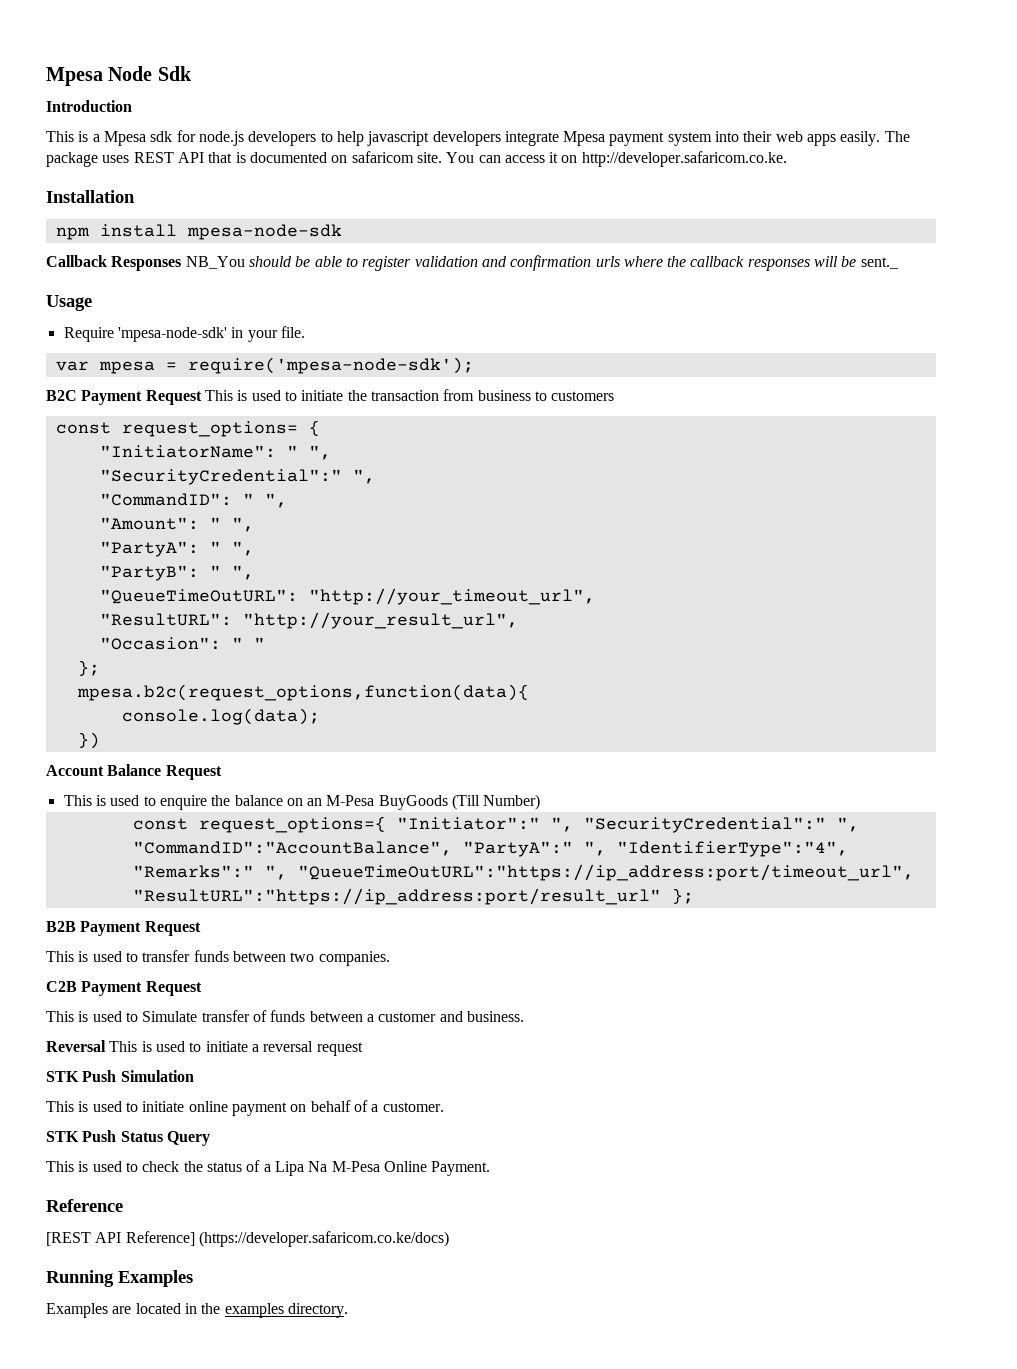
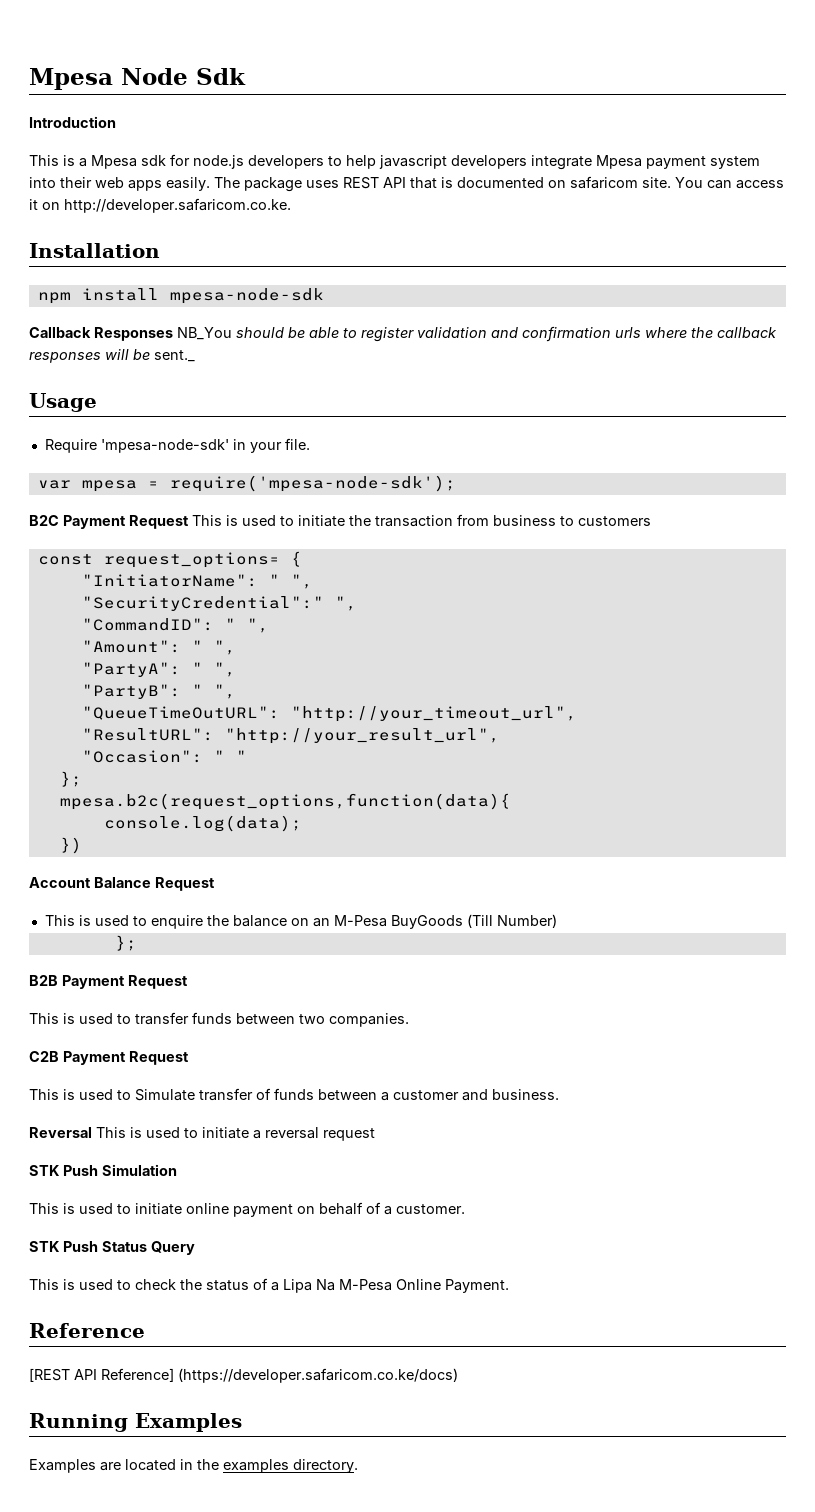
  This is used to enquire the balance on an M-Pesa BuyGoods (Till Number)
- const request_options={ "Initiator":" ", "SecurityCredential":" ", "CommandID":"AccountBalance", "PartyA":" ", "IdentifierType":"4", "Remarks":" ", "QueueTimeOutURL":"https://ip_address:port/timeout_url", "ResultURL":"https://ip_address:port/result_url" };
+ };

